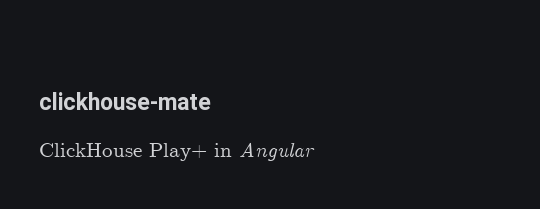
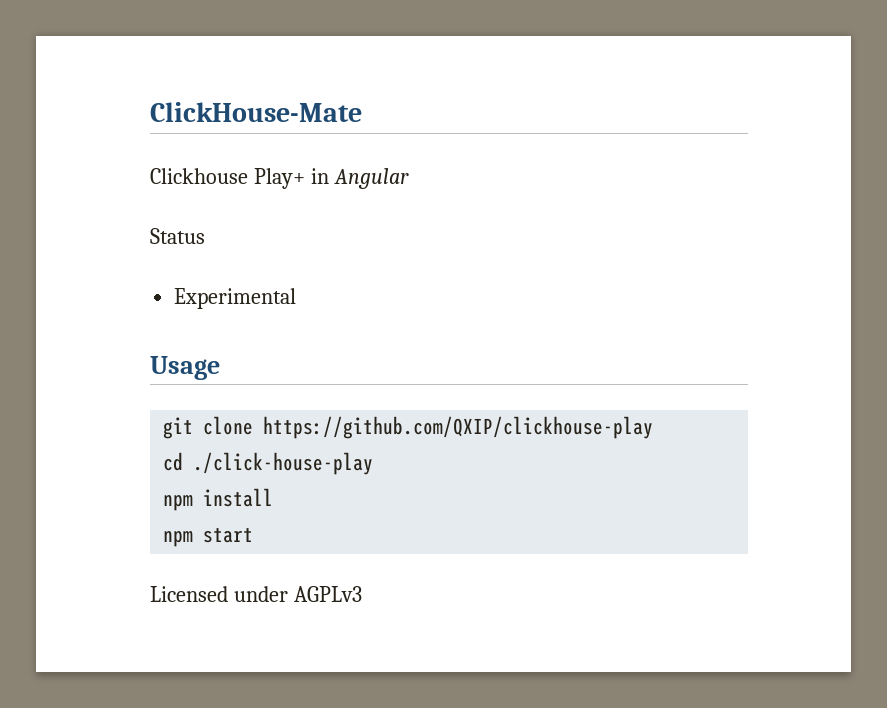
- clickhouse-mate
- ClickHouse Play+ in Angular
+ ClickHouse-Mate
+ Clickhouse Play+ in Angular
+ Status
+ Experimental
+ Usage
+ git clone https://github.com/QXIP/clickhouse-play
+ cd ./click-house-play
+ npm install
+ npm start
+ Licensed under AGPLv3

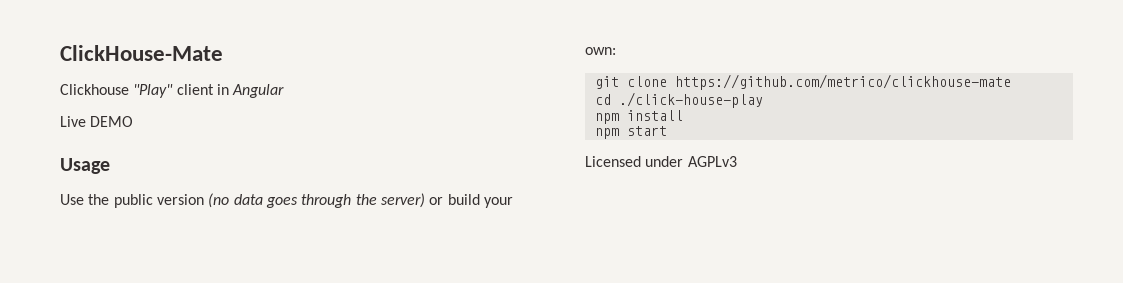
- Clickhouse Play+ in Angular
+ Clickhouse "Play" client in Angular
- Status
- Experimental
+ Live DEMO
+ Use the public version (no data goes through the server) or build your own:
- git clone https://github.com/QXIP/clickhouse-play
+ git clone https://github.com/metrico/clickhouse-mate

